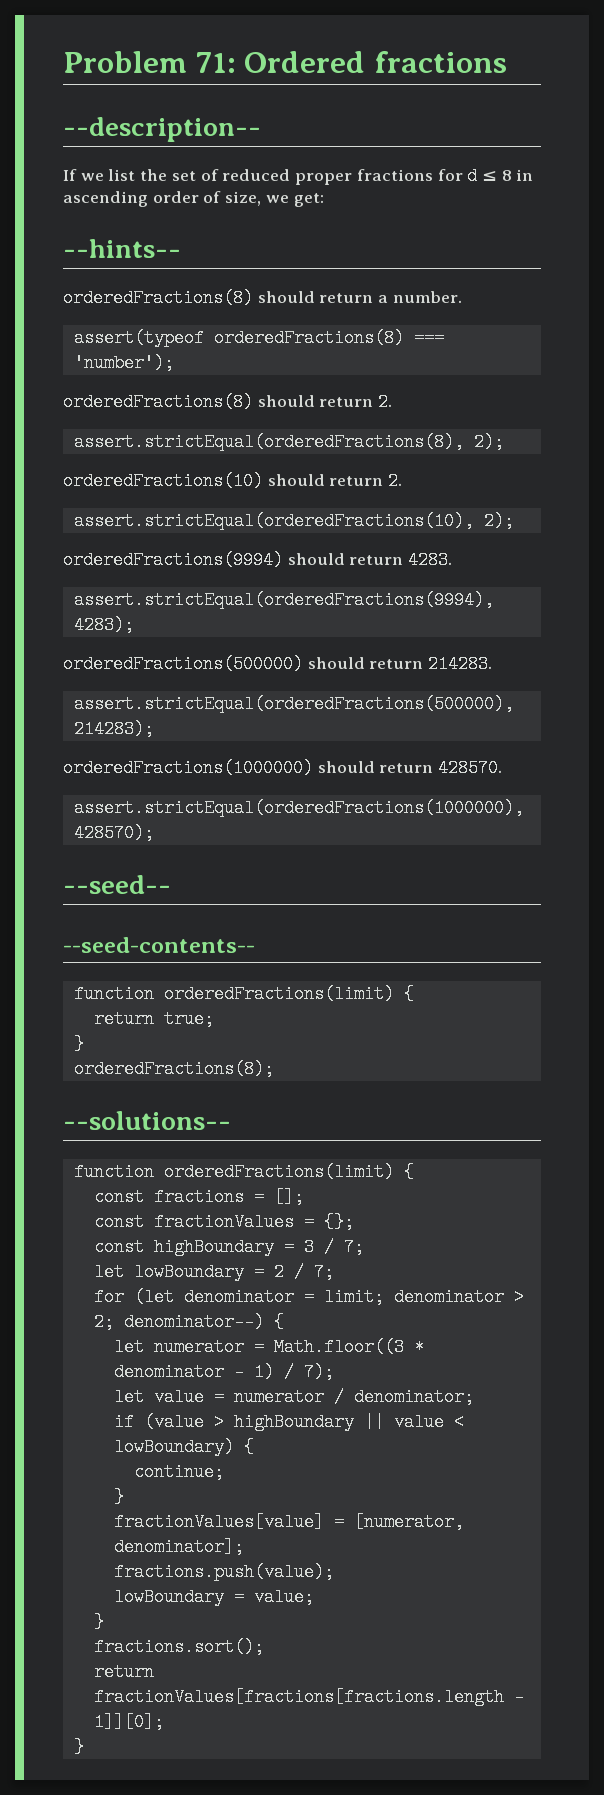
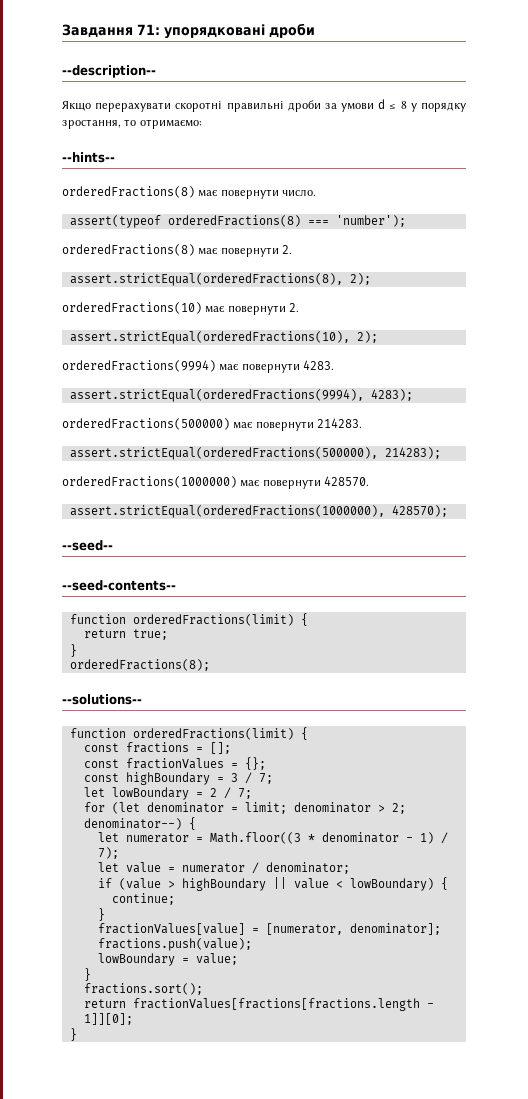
- Problem 71: Ordered fractions
+ Завдання 71: упорядковані дроби
  --description--
- If we list the set of reduced proper fractions for d ≤ 8 in ascending order of size, we get:
+ Якщо перерахувати скоротні правильні дроби за умови d ≤ 8 у порядку зростання, то отримаємо:
  --hints--
- orderedFractions(8) should return a number.
+ orderedFractions(8) має повернути число.
- orderedFractions(8) should return 2.
+ orderedFractions(8) має повернути 2.
- orderedFractions(10) should return 2.
+ orderedFractions(10) має повернути 2.
- orderedFractions(9994) should return 4283.
+ orderedFractions(9994) має повернути 4283.
- orderedFractions(500000) should return 214283.
+ orderedFractions(500000) має повернути 214283.
- orderedFractions(1000000) should return 428570.
+ orderedFractions(1000000) має повернути 428570.

